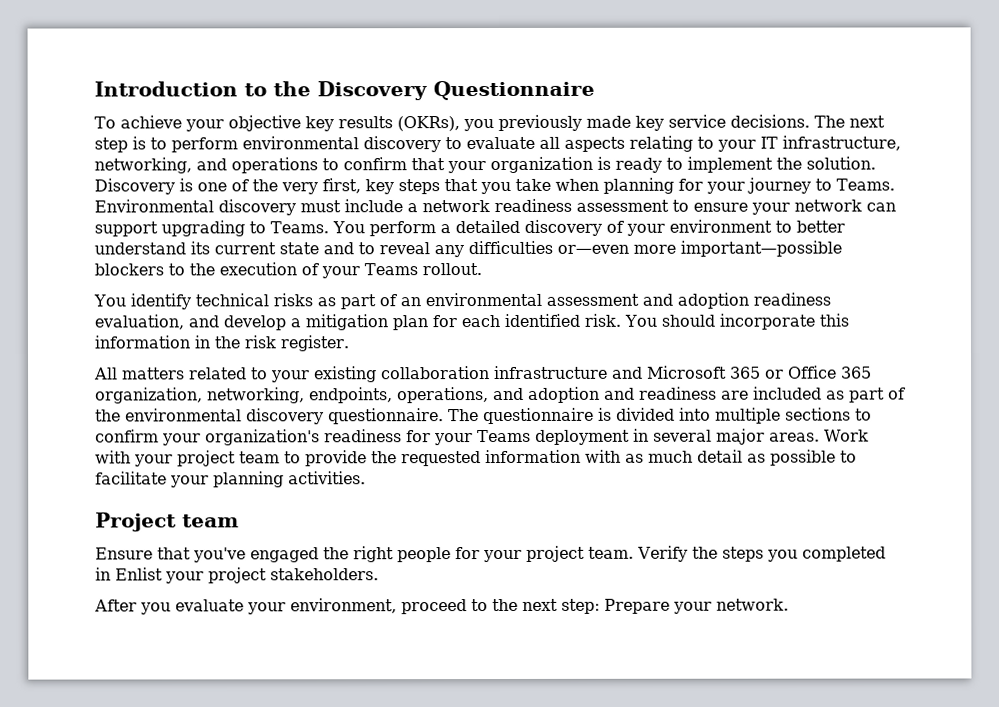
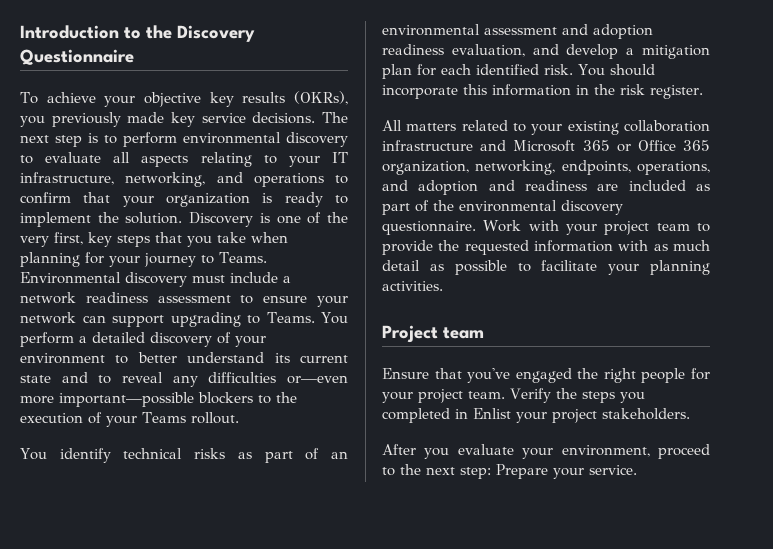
- The questionnaire is divided into multiple sections to confirm your organization's readiness for your Teams deployment in several major areas.
- After you evaluate your environment, proceed to the next step: Prepare your network.
+ After you evaluate your environment, proceed to the next step: Prepare your service.

